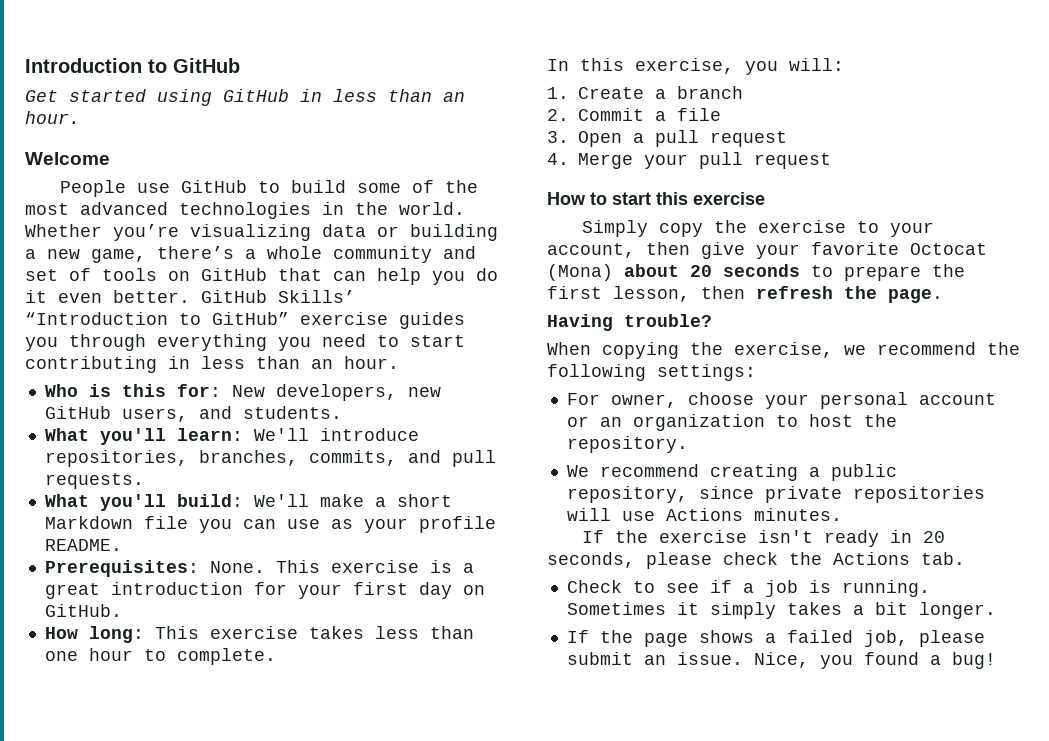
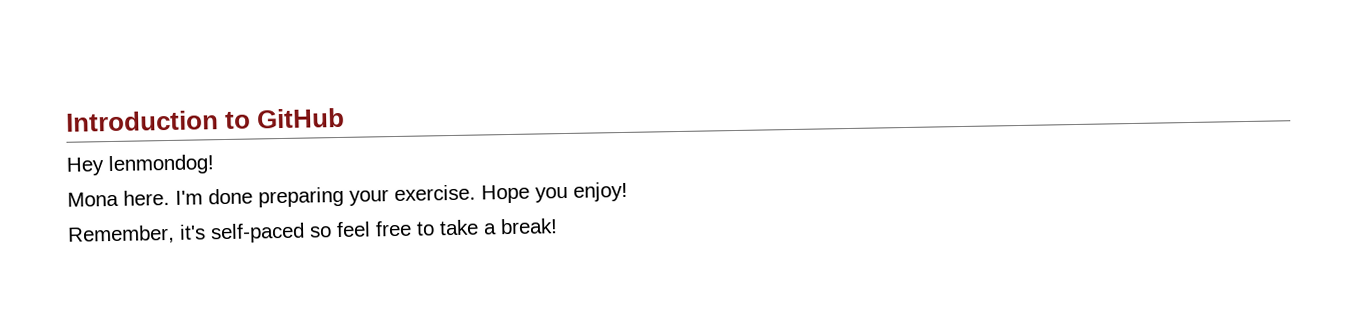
- Get started using GitHub in less than an hour.
- Welcome
- People use GitHub to build some of the most advanced technologies in the world. Whether you’re visualizing data or building a new game, there’s a whole community and set of tools on GitHub that can help you do it even better. GitHub Skills’ “Introduction to GitHub” exercise guides you through everything you need to start contributing in less than an hour.
- Who is this for: New developers, new GitHub users, and students.
- What you'll learn: We'll introduce repositories, branches, commits, and pull requests.
- What you'll build: We'll make a short Markdown file you can use as your profile README.
- Prerequisites: None. This exercise is a great introduction for your first day on GitHub.
- How long: This exercise takes less than one hour to complete.
- In this exercise, you will:
- 1. Create a branch
- 2. Commit a file
- 3. Open a pull request
- 4. Merge your pull request
- How to start this exercise
- Simply copy the exercise to your account, then give your favorite Octocat (Mona) about 20 seconds to prepare the first lesson, then refresh the page.
- Having trouble?
- When copying the exercise, we recommend the following settings:
- For owner, choose your personal account or an organization to host the repository.
- We recommend creating a public repository, since private repositories will use Actions minutes.
- If the exercise isn't ready in 20 seconds, please check the Actions tab.
- Check to see if a job is running. Sometimes it simply takes a bit longer.
- If the page shows a failed job, please submit an issue. Nice, you found a bug!
+ Hey lenmondog!
+ Mona here. I'm done preparing your exercise. Hope you enjoy!
+ Remember, it's self-paced so feel free to take a break!

